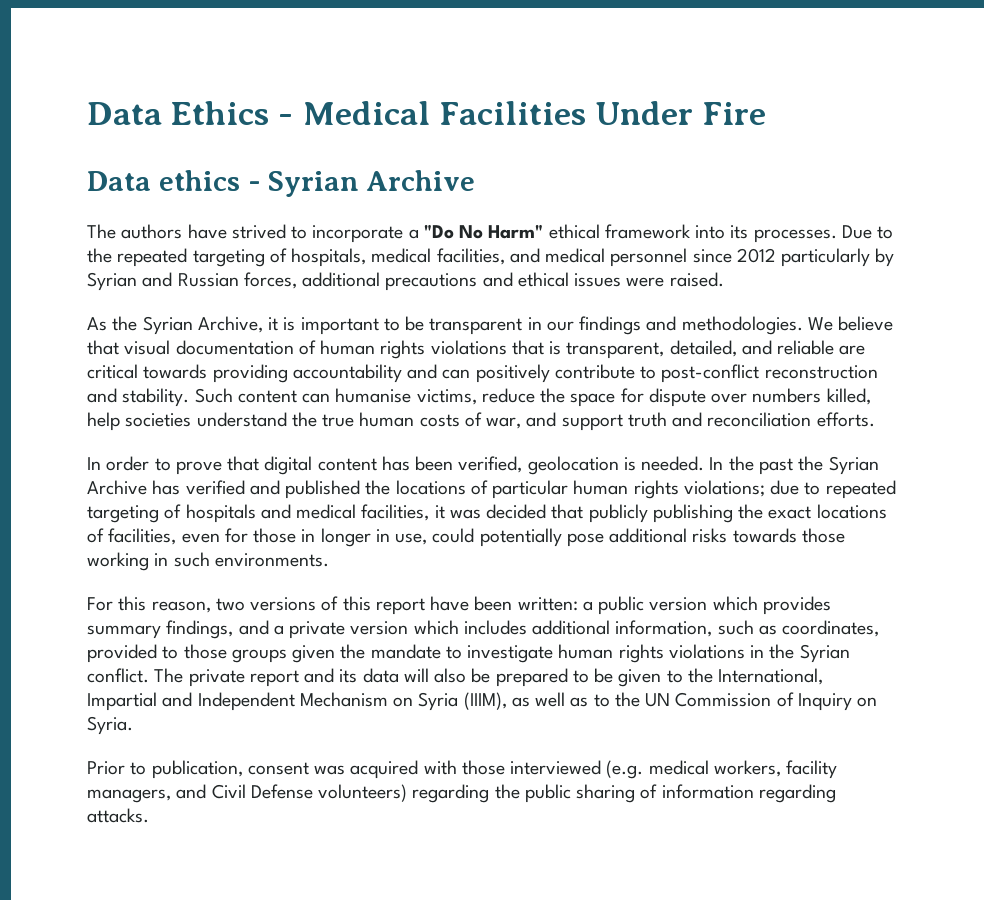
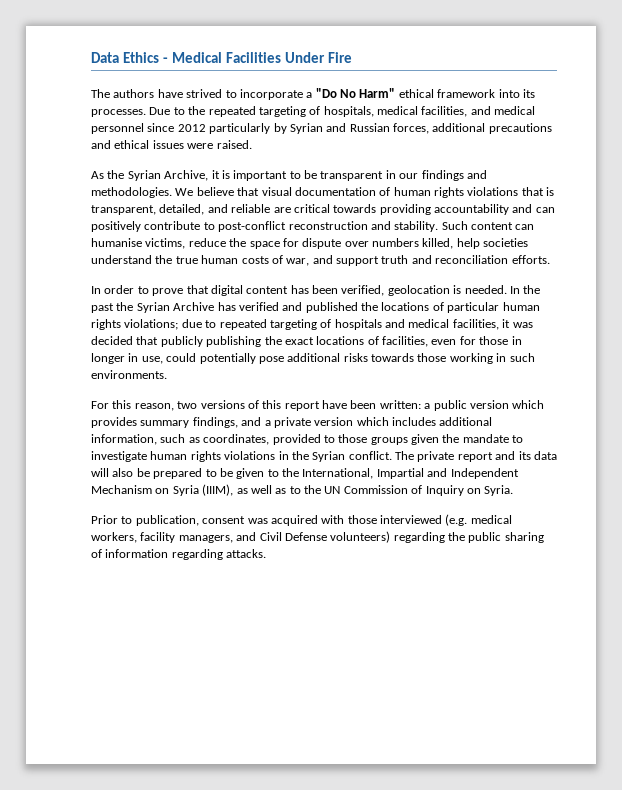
- Data ethics - Syrian Archive

